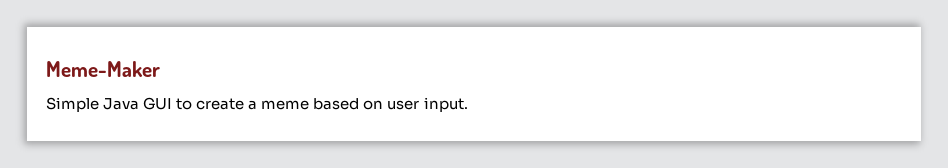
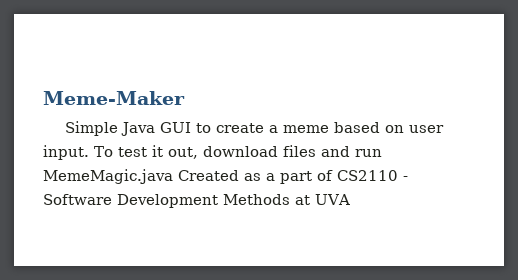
+ To test it out, download files and run MemeMagic.java Created as a part of CS2110 - Software Development Methods at UVA

